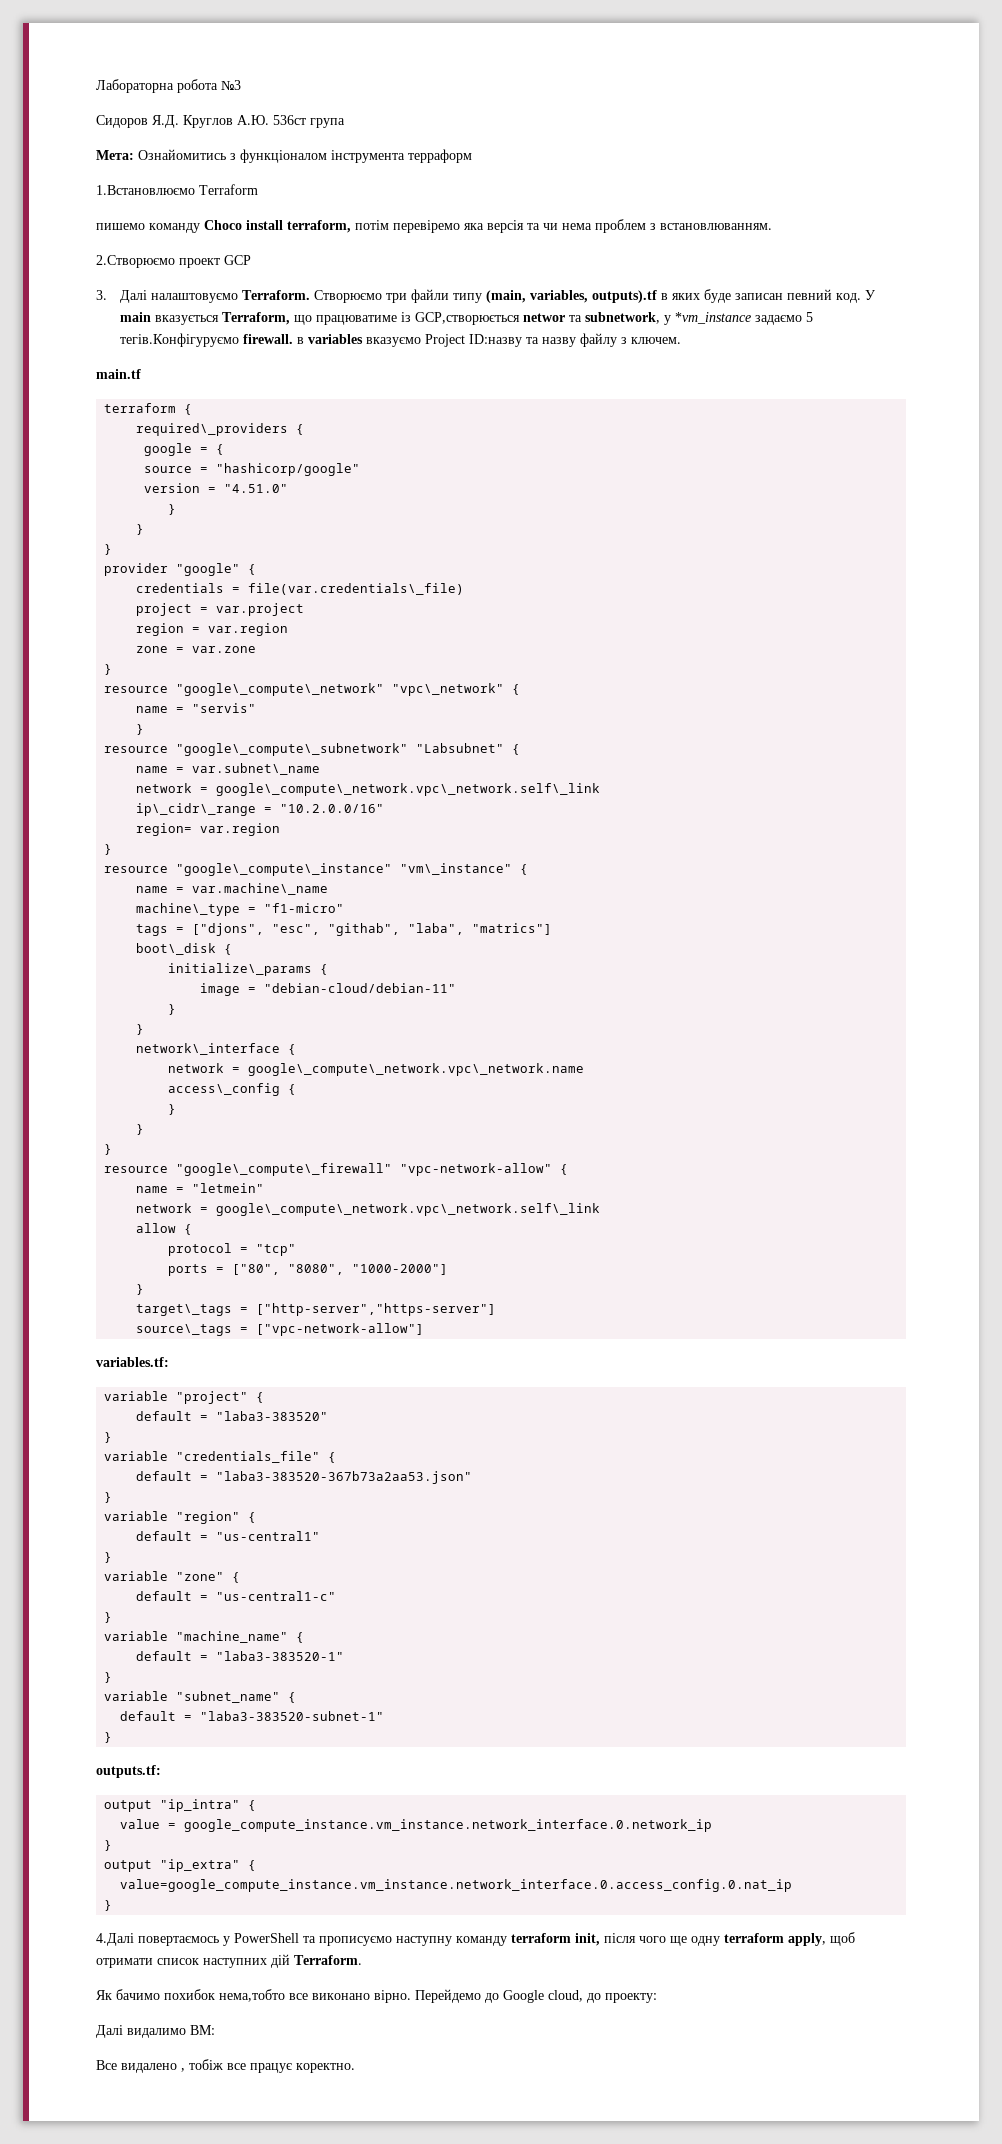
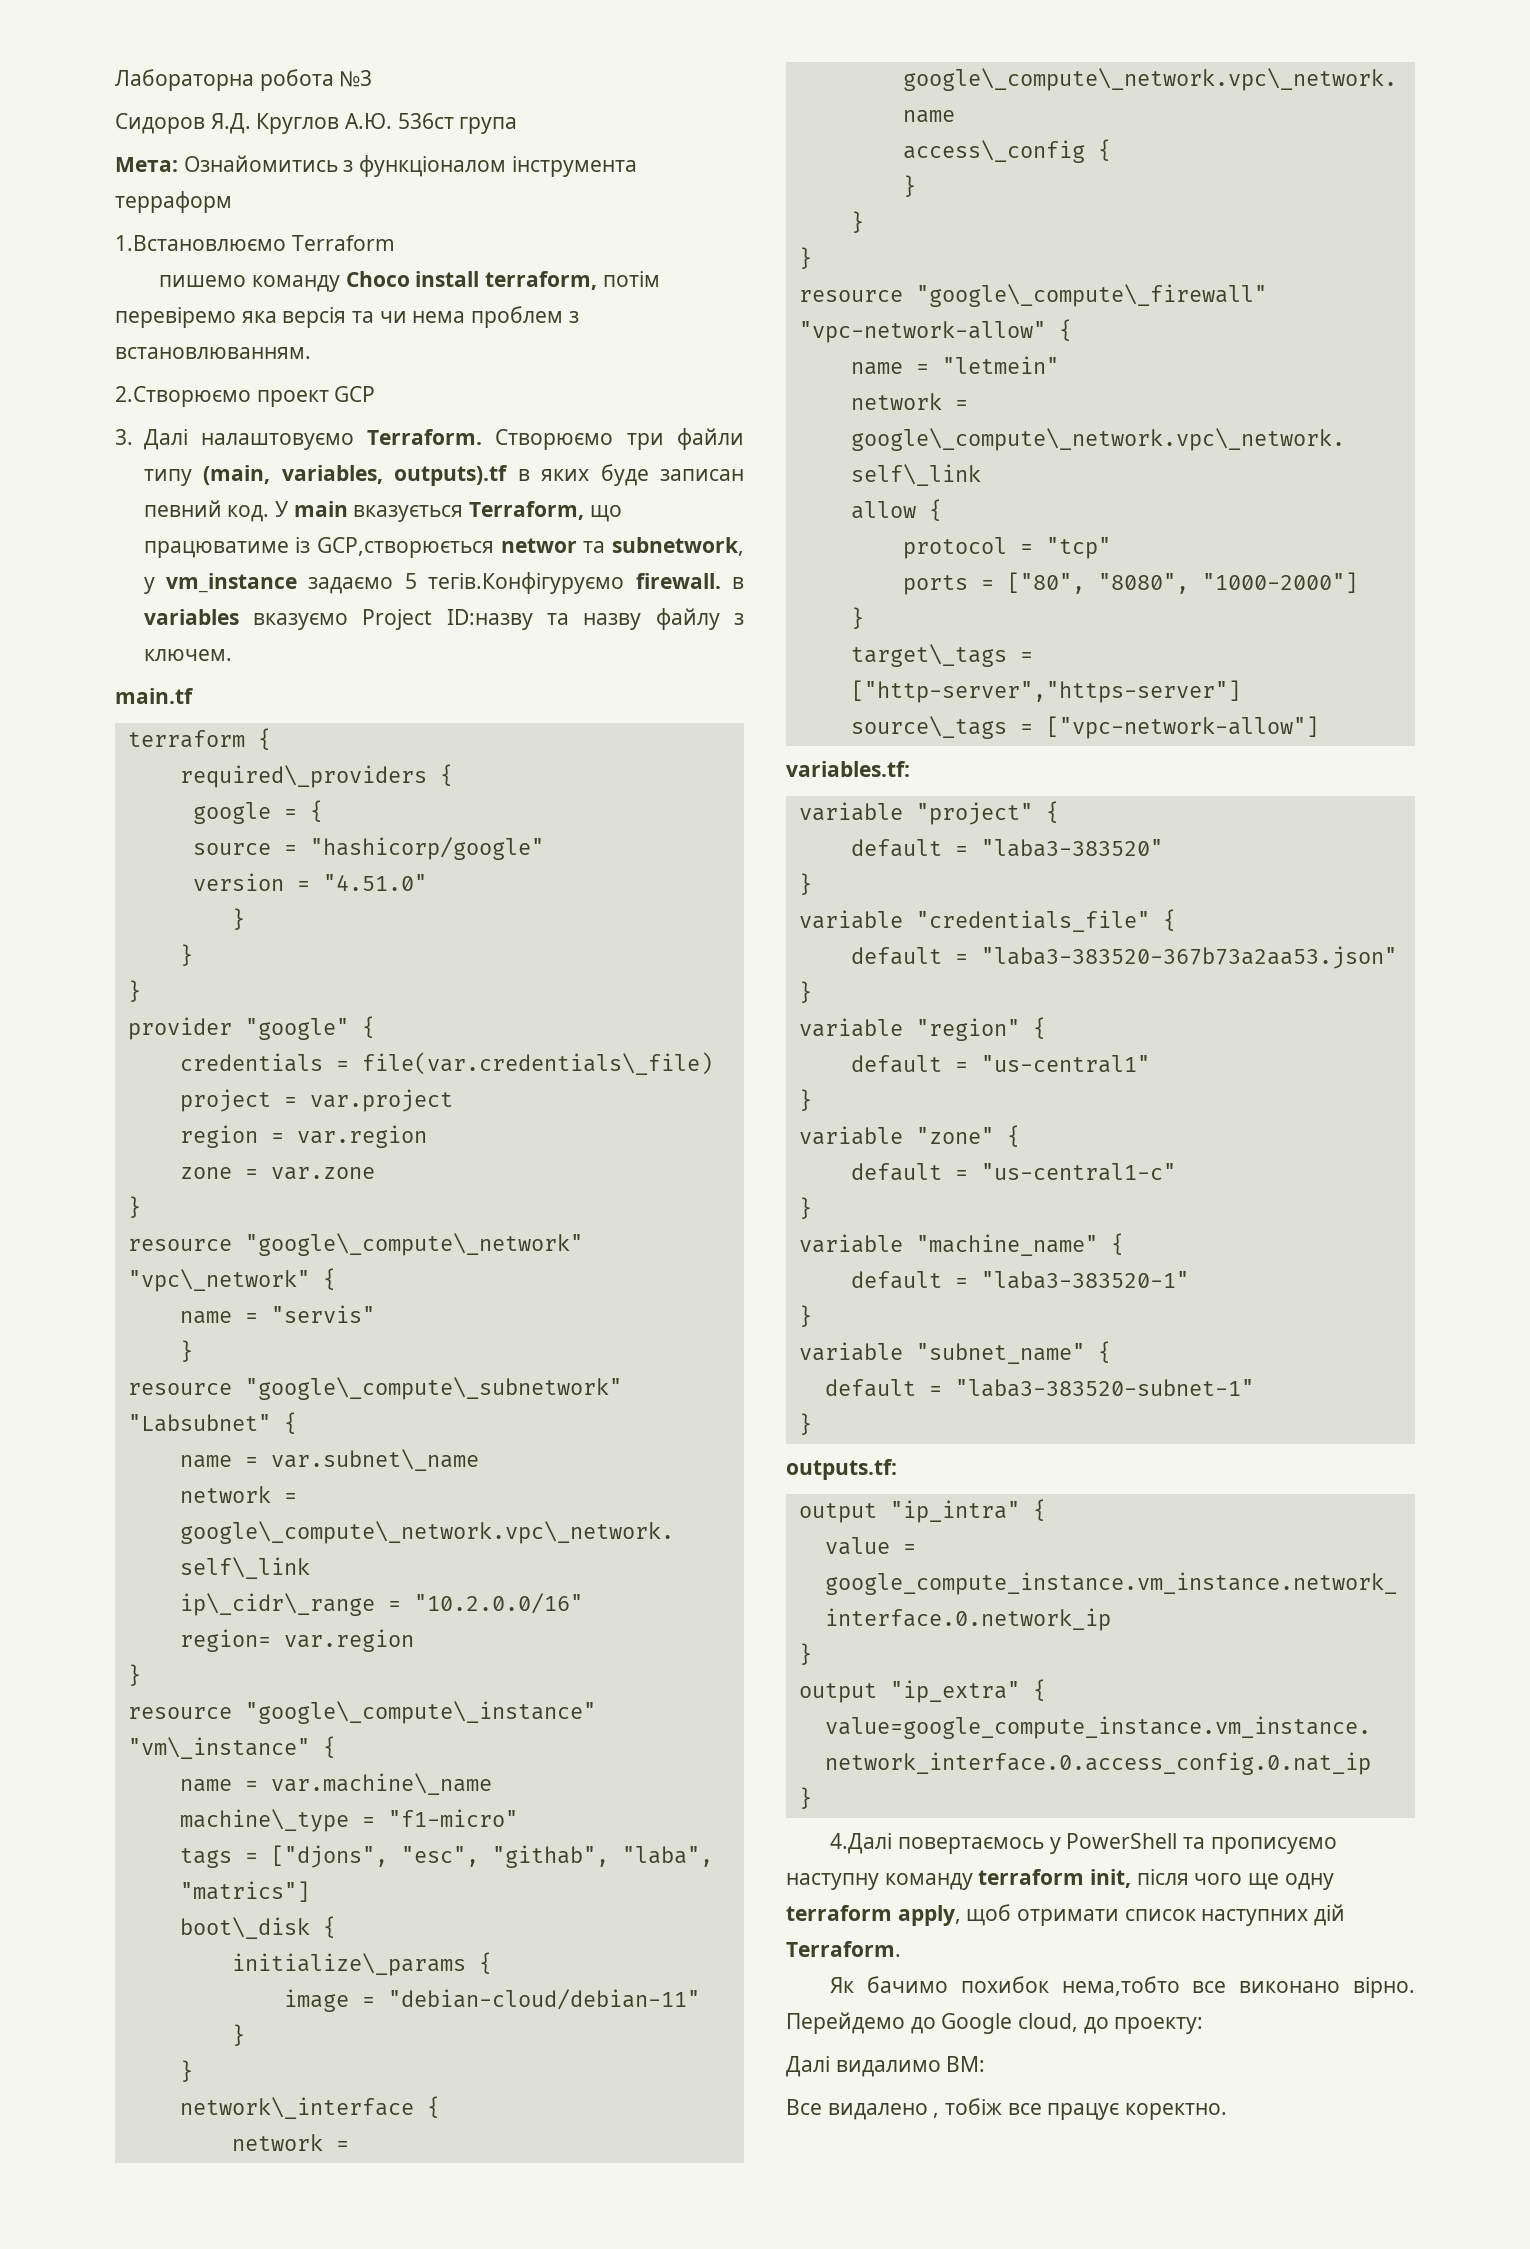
- У main вказується Terraform, що працюватиме із GCP,створюється networ та subnetwork, у *vm_instance задаємо 5 тегів.Конфігуруємо firewall. в variables вказуємо Project ID:назву та назву файлу з ключем.
+ У main вказується Terraform, що працюватиме із GCP,створюється networ та subnetwork, у vm_instance задаємо 5 тегів.Конфігуруємо firewall. в variables вказуємо Project ID:назву та назву файлу з ключем.

